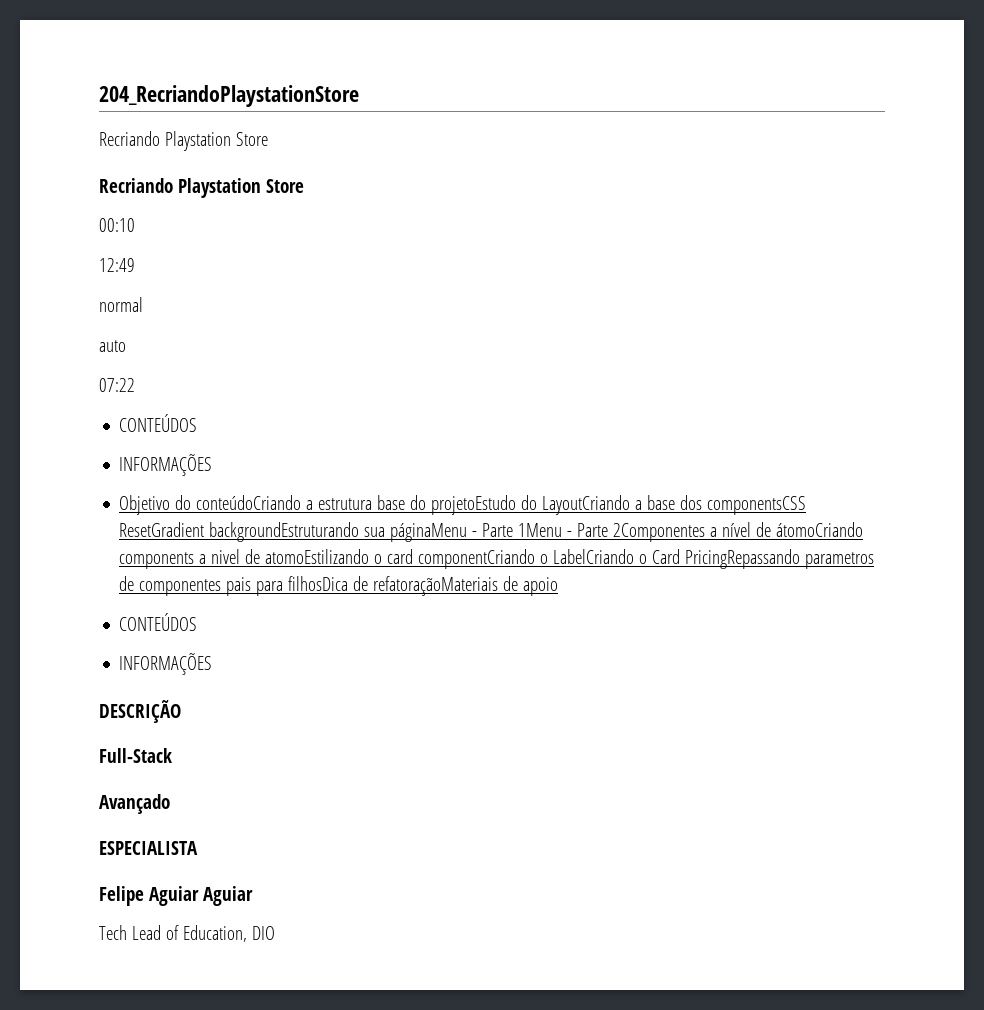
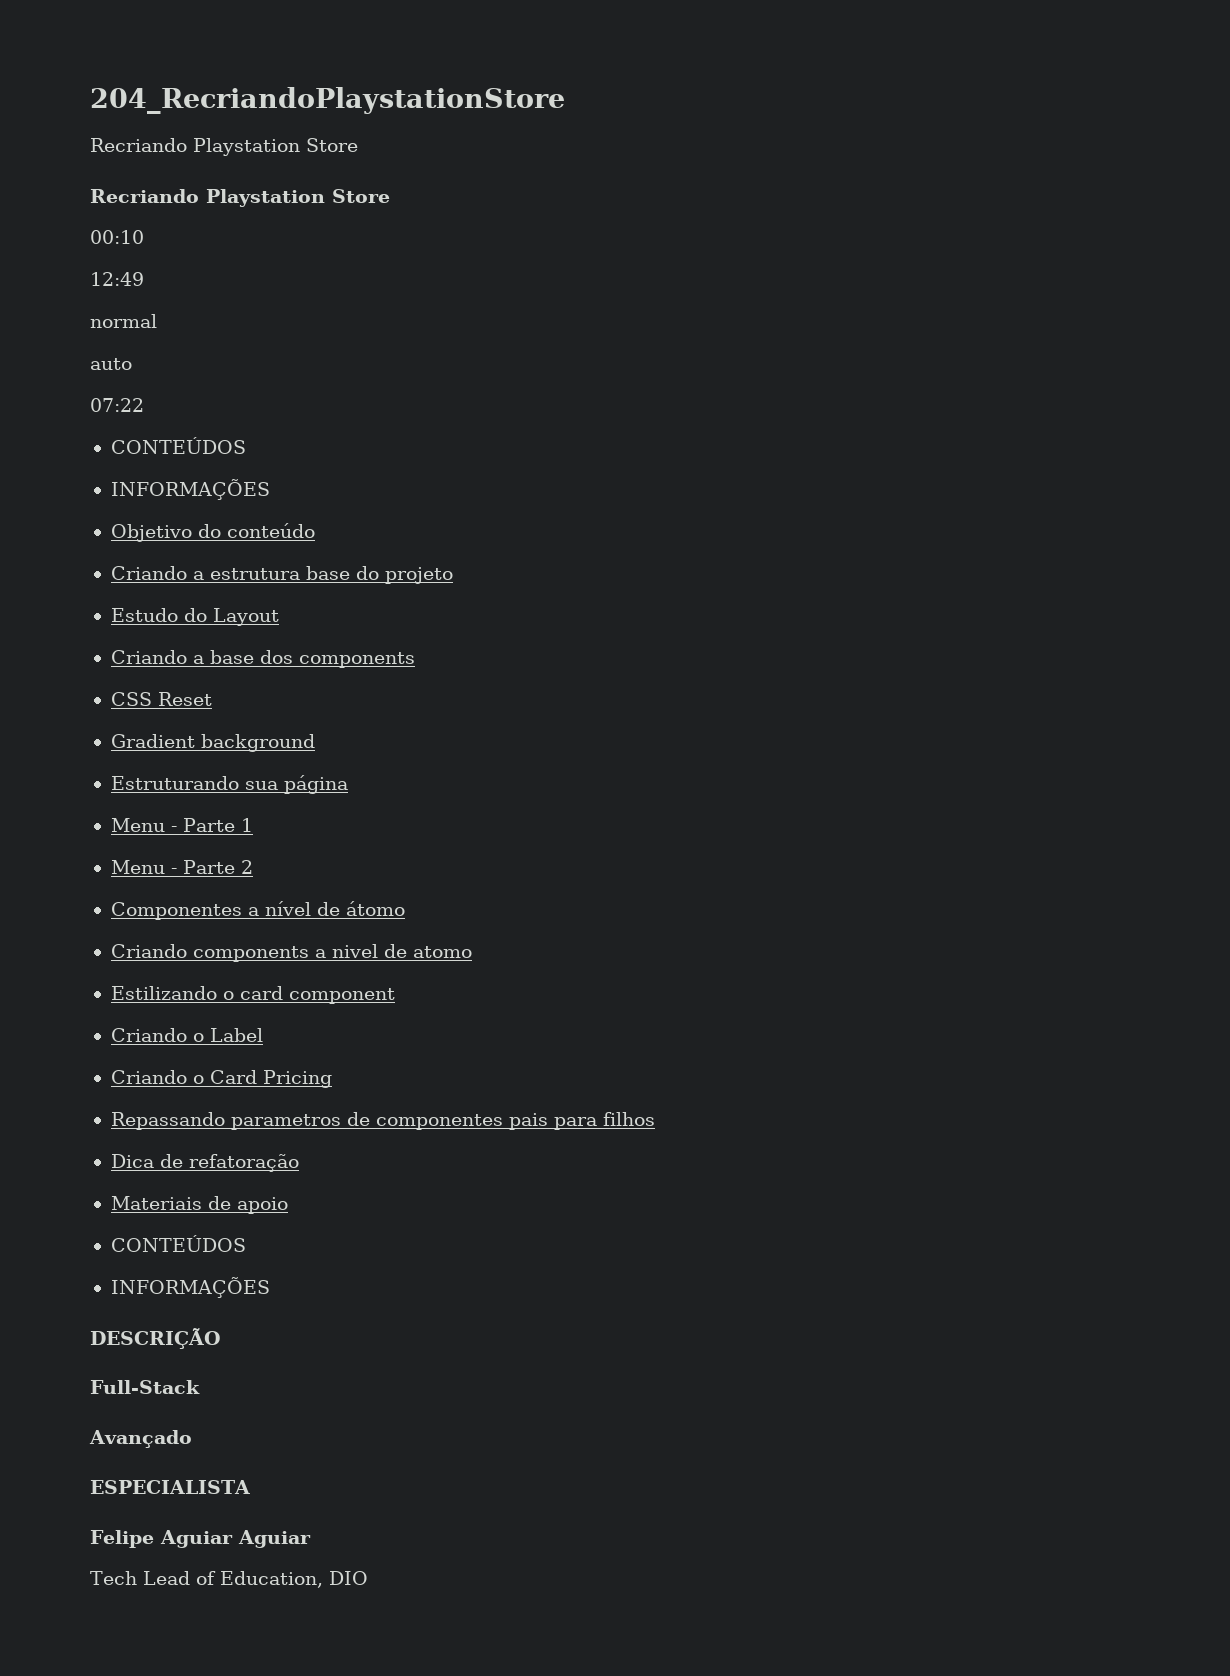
- Objetivo do conteúdoCriando a estrutura base do projetoEstudo do LayoutCriando a base dos componentsCSS ResetGradient backgroundEstruturando sua páginaMenu - Parte 1Menu - Parte 2Componentes a nível de átomoCriando components a nivel de atomoEstilizando o card componentCriando o LabelCriando o Card PricingRepassando parametros de componentes pais para filhosDica de refatoraçãoMateriais de apoio
+ Objetivo do conteúdo
+ Criando a estrutura base do projeto
+ Estudo do Layout
+ Criando a base dos components
+ CSS Reset
+ Gradient background
+ Estruturando sua página
+ Menu - Parte 1
+ Menu - Parte 2
+ Componentes a nível de átomo
+ Criando components a nivel de atomo
+ Estilizando o card component
+ Criando o Label
+ Criando o Card Pricing
+ Repassando parametros de componentes pais para filhos
+ Dica de refatoração
+ Materiais de apoio

